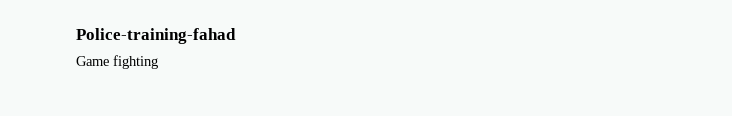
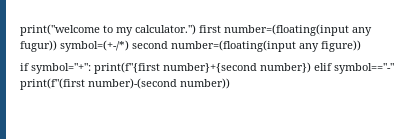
- Police-training-fahad
- Game fighting
+ print("welcome to my calculator.") first number=(floating(input any fugur)) symbol=(+-/*) second number=(floating(input any figure))
+ if symbol="+": print(f"{first number}+{second number}) elif symbol=="-" print(f"(first number)-(second number))

